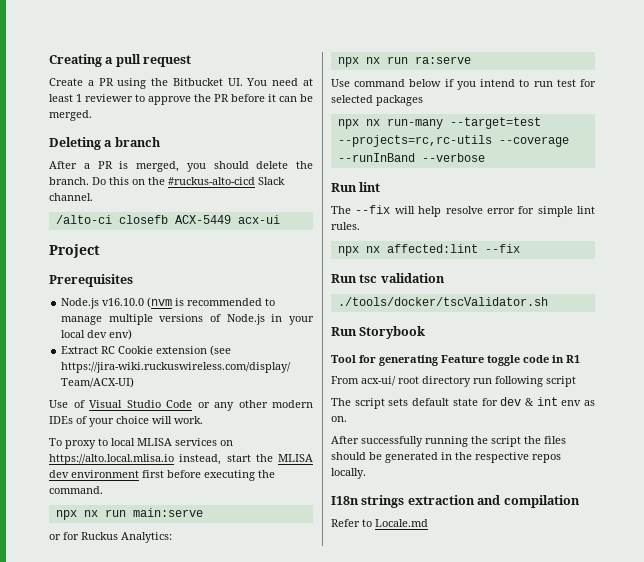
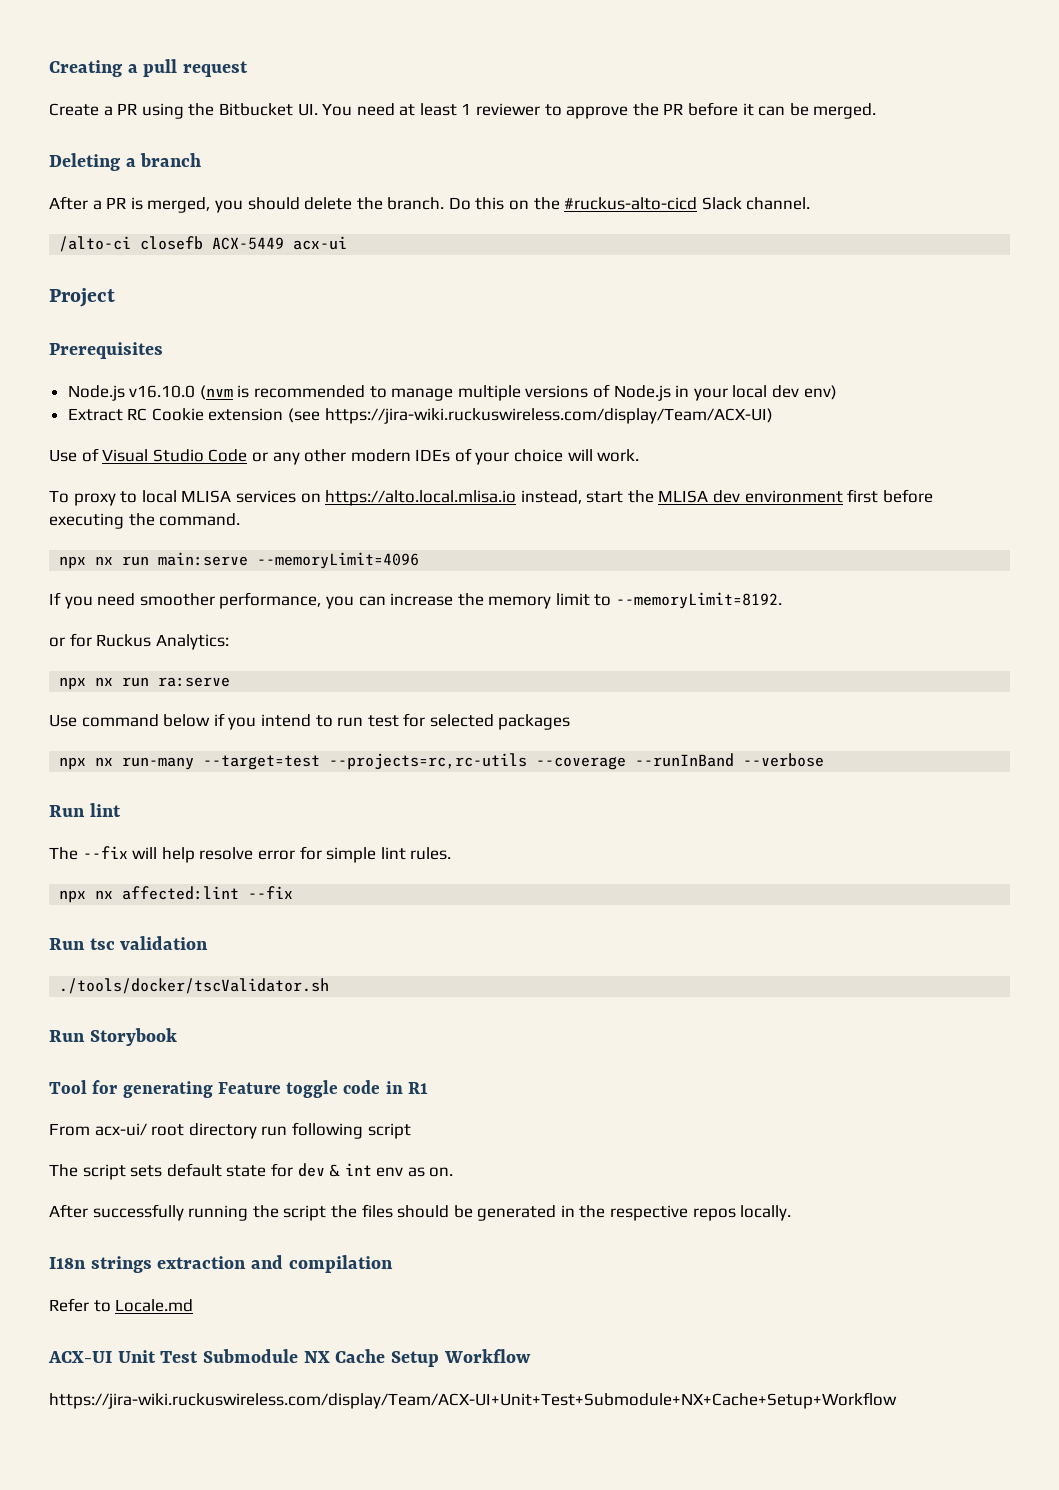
- npx nx run main:serve
+ npx nx run main:serve --memoryLimit=4096
+ If you need smoother performance, you can increase the memory limit to --memoryLimit=8192.
+ ACX-UI Unit Test Submodule NX Cache Setup Workflow
+ https://jira-wiki.ruckuswireless.com/display/Team/ACX-UI+Unit+Test+Submodule+NX+Cache+Setup+Workflow

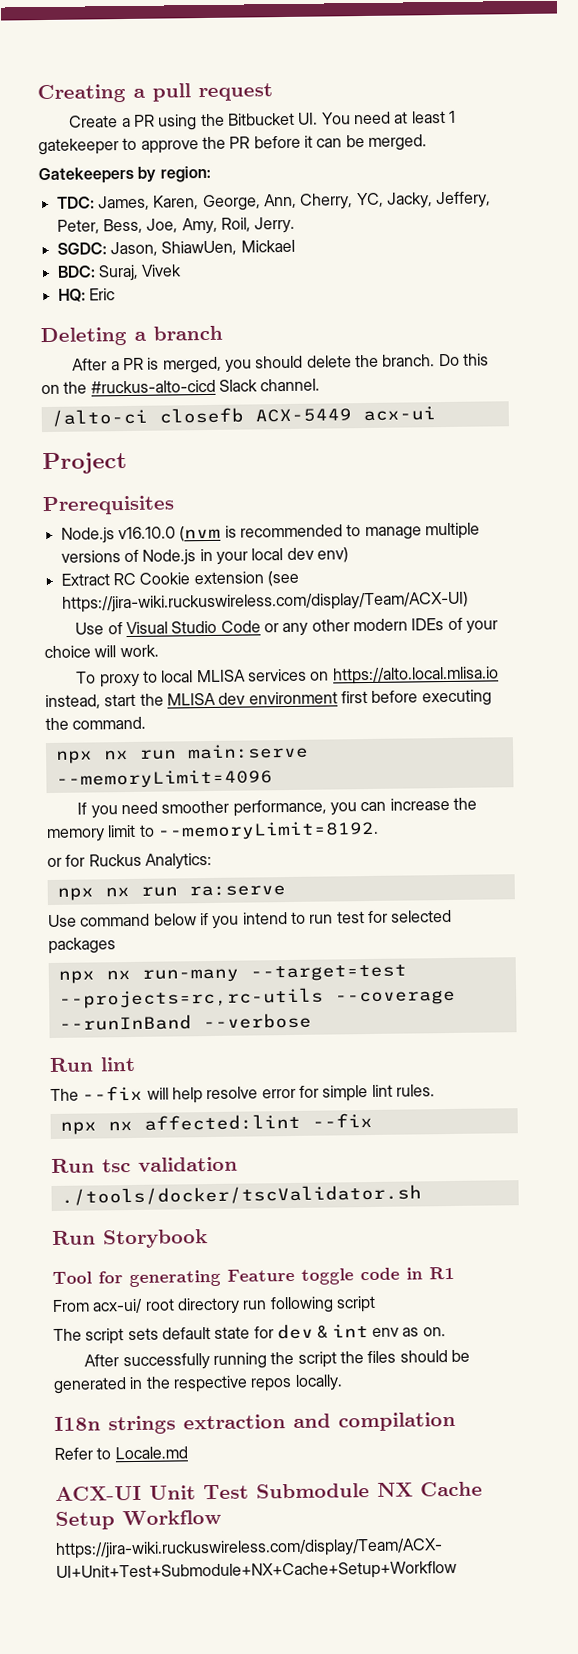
- Create a PR using the Bitbucket UI. You need at least 1 reviewer to approve the PR before it can be merged.
+ Create a PR using the Bitbucket UI. You need at least 1 gatekeeper to approve the PR before it can be merged.
+ Gatekeepers by region:
+ TDC: James, Karen, George, Ann, Cherry, YC, Jacky, Jeffery, Peter, Bess, Joe, Amy, Roil, Jerry.
+ SGDC: Jason, ShiawUen, Mickael
+ BDC: Suraj, Vivek
+ HQ: Eric

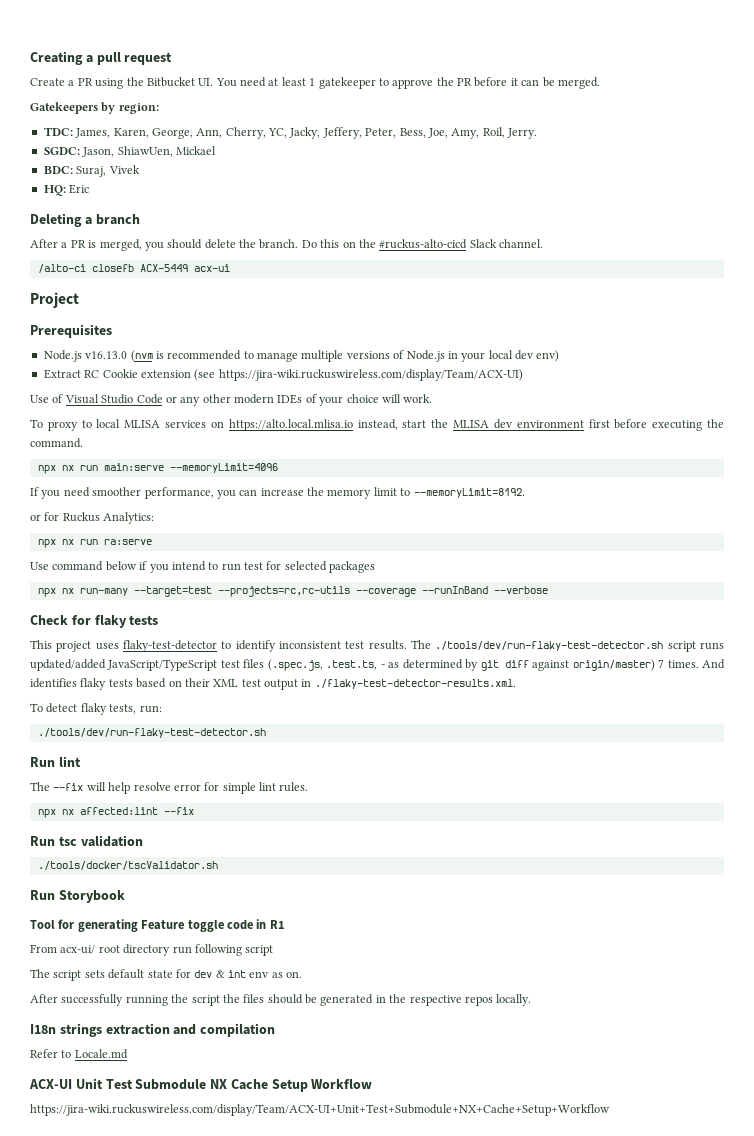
- Node.js v16.10.0 (nvm is recommended to manage multiple versions of Node.js in your local dev env)
+ Node.js v16.13.0 (nvm is recommended to manage multiple versions of Node.js in your local dev env)
+ Check for flaky tests
+ This project uses flaky-test-detector to identify inconsistent test results. The ./tools/dev/run-flaky-test-detector.sh script runs updated/added JavaScript/TypeScript test files (.spec.js, .test.ts, - as determined by git diff against origin/master) 7 times. And identifies flaky tests based on their XML test output in ./flaky-test-detector-results.xml.
+ To detect flaky tests, run:
+ ./tools/dev/run-flaky-test-detector.sh

